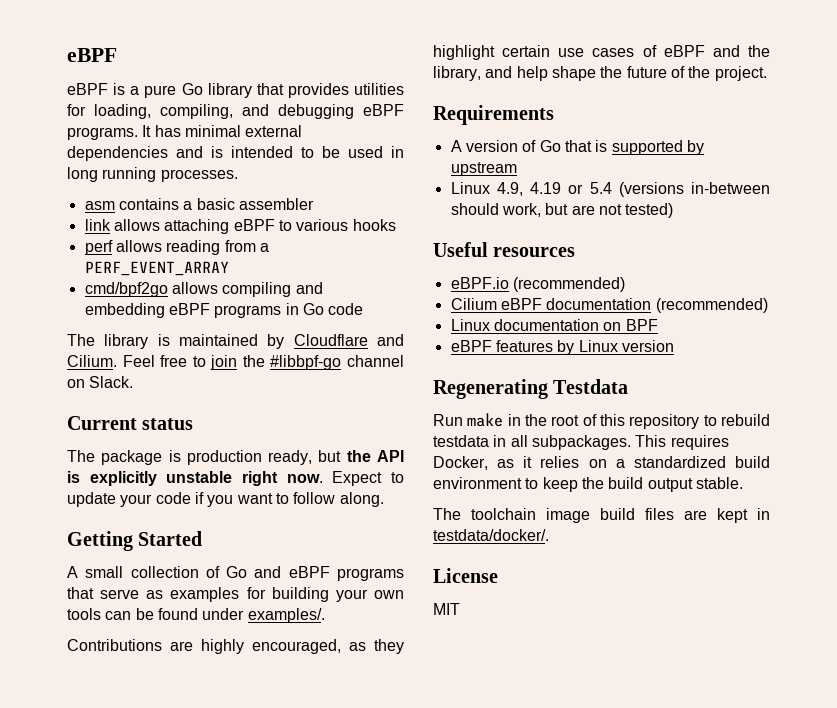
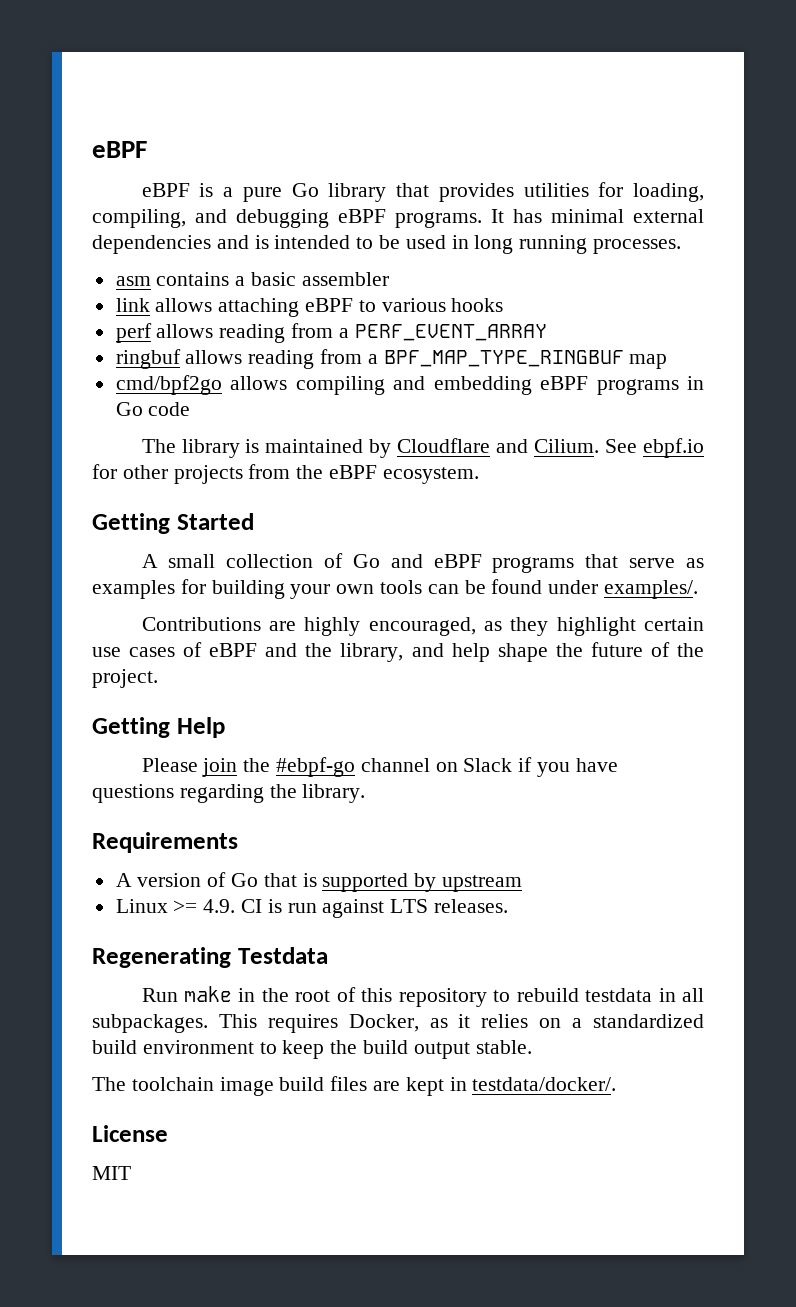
+ ringbuf allows reading from a BPF_MAP_TYPE_RINGBUF map
- Feel free to join the #libbpf-go channel on Slack.
- Current status
- The package is production ready, but the API is explicitly unstable right now. Expect to update your code if you want to follow along.
+ See ebpf.io for other projects from the eBPF ecosystem.
+ Getting Help
+ Please join the #ebpf-go channel on Slack if you have questions regarding the library.
- Linux 4.9, 4.19 or 5.4 (versions in-between should work, but are not tested)
- Useful resources
- eBPF.io (recommended)
- Cilium eBPF documentation (recommended)
- Linux documentation on BPF
- eBPF features by Linux version
+ Linux >= 4.9. CI is run against LTS releases.

